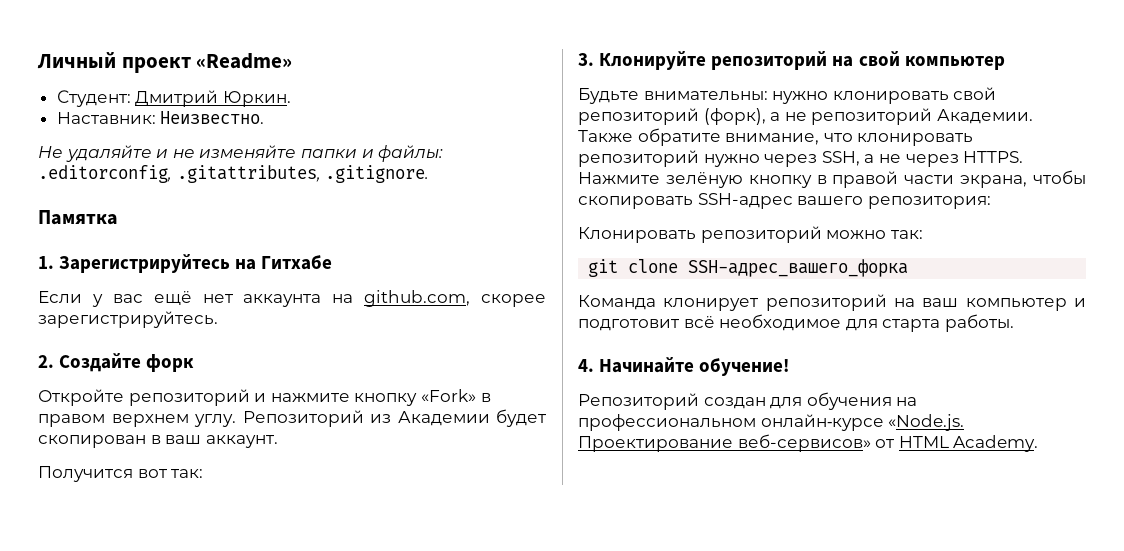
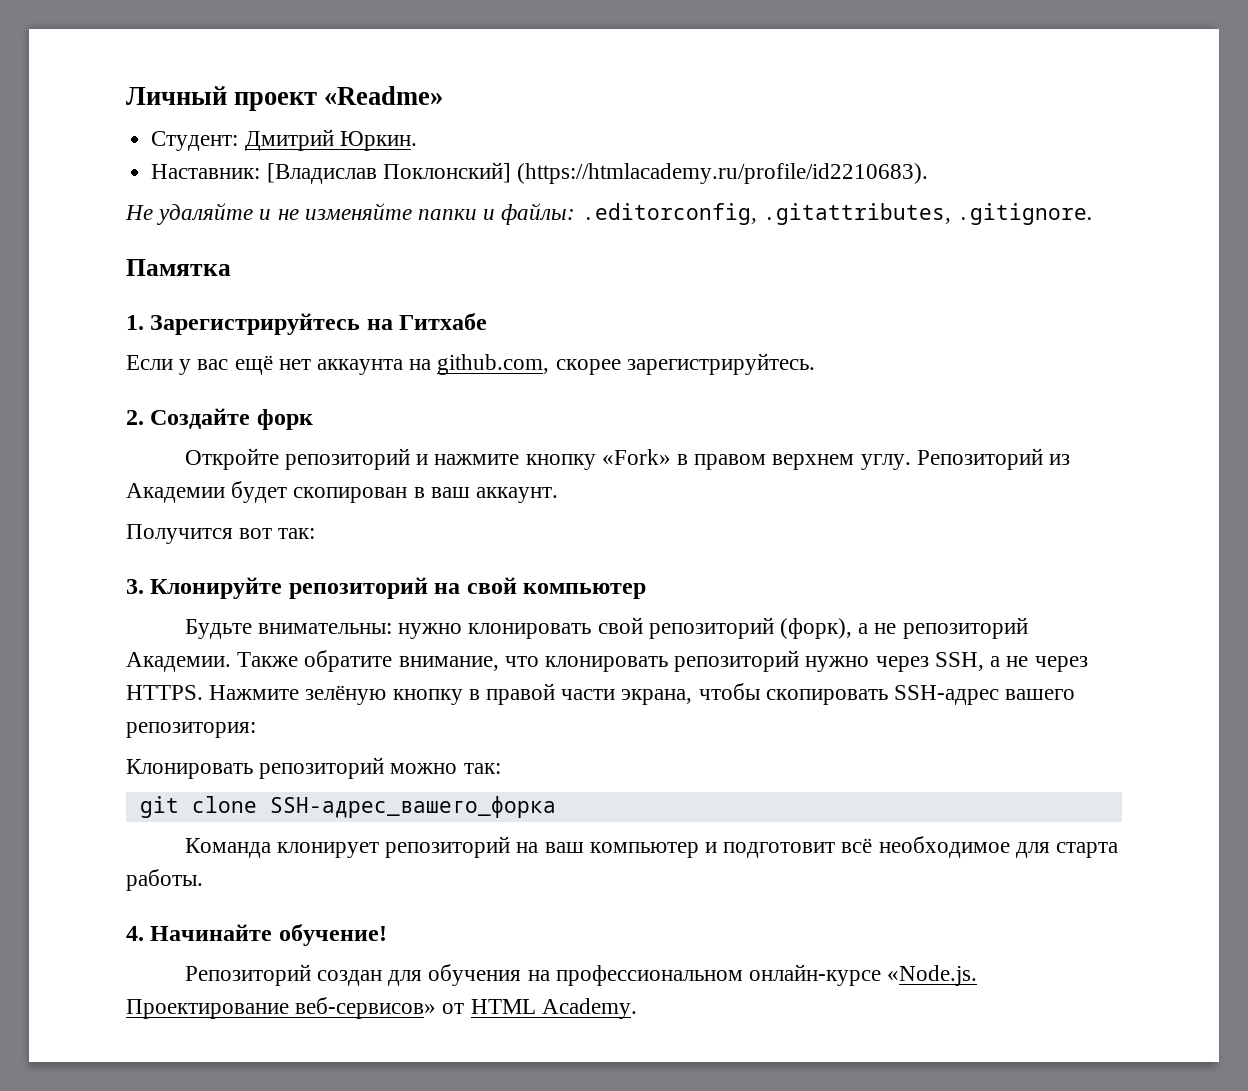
- Наставник: Неизвестно.
+ Наставник: [Владислав Поклонский] (https://htmlacademy.ru/profile/id2210683).

